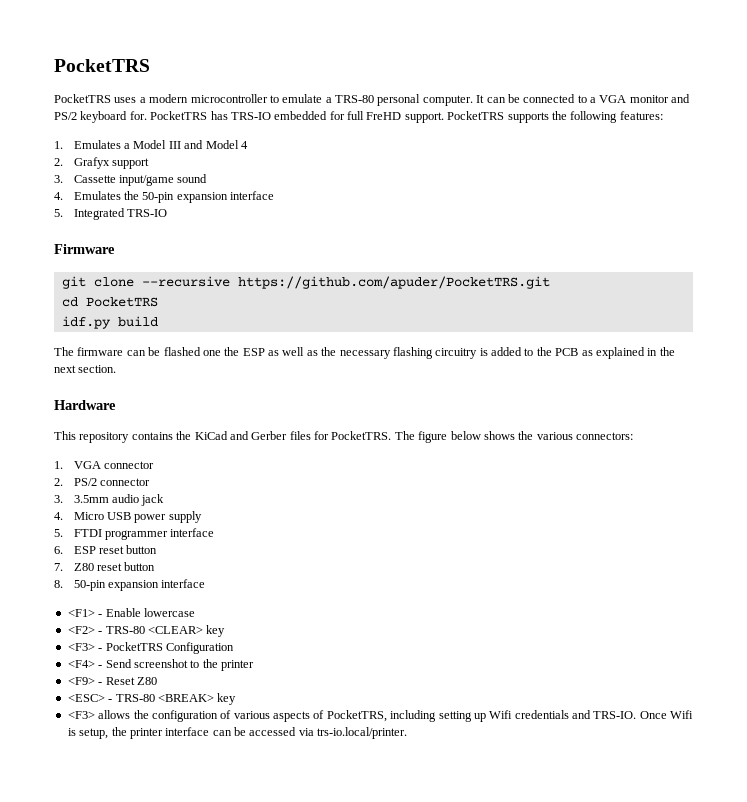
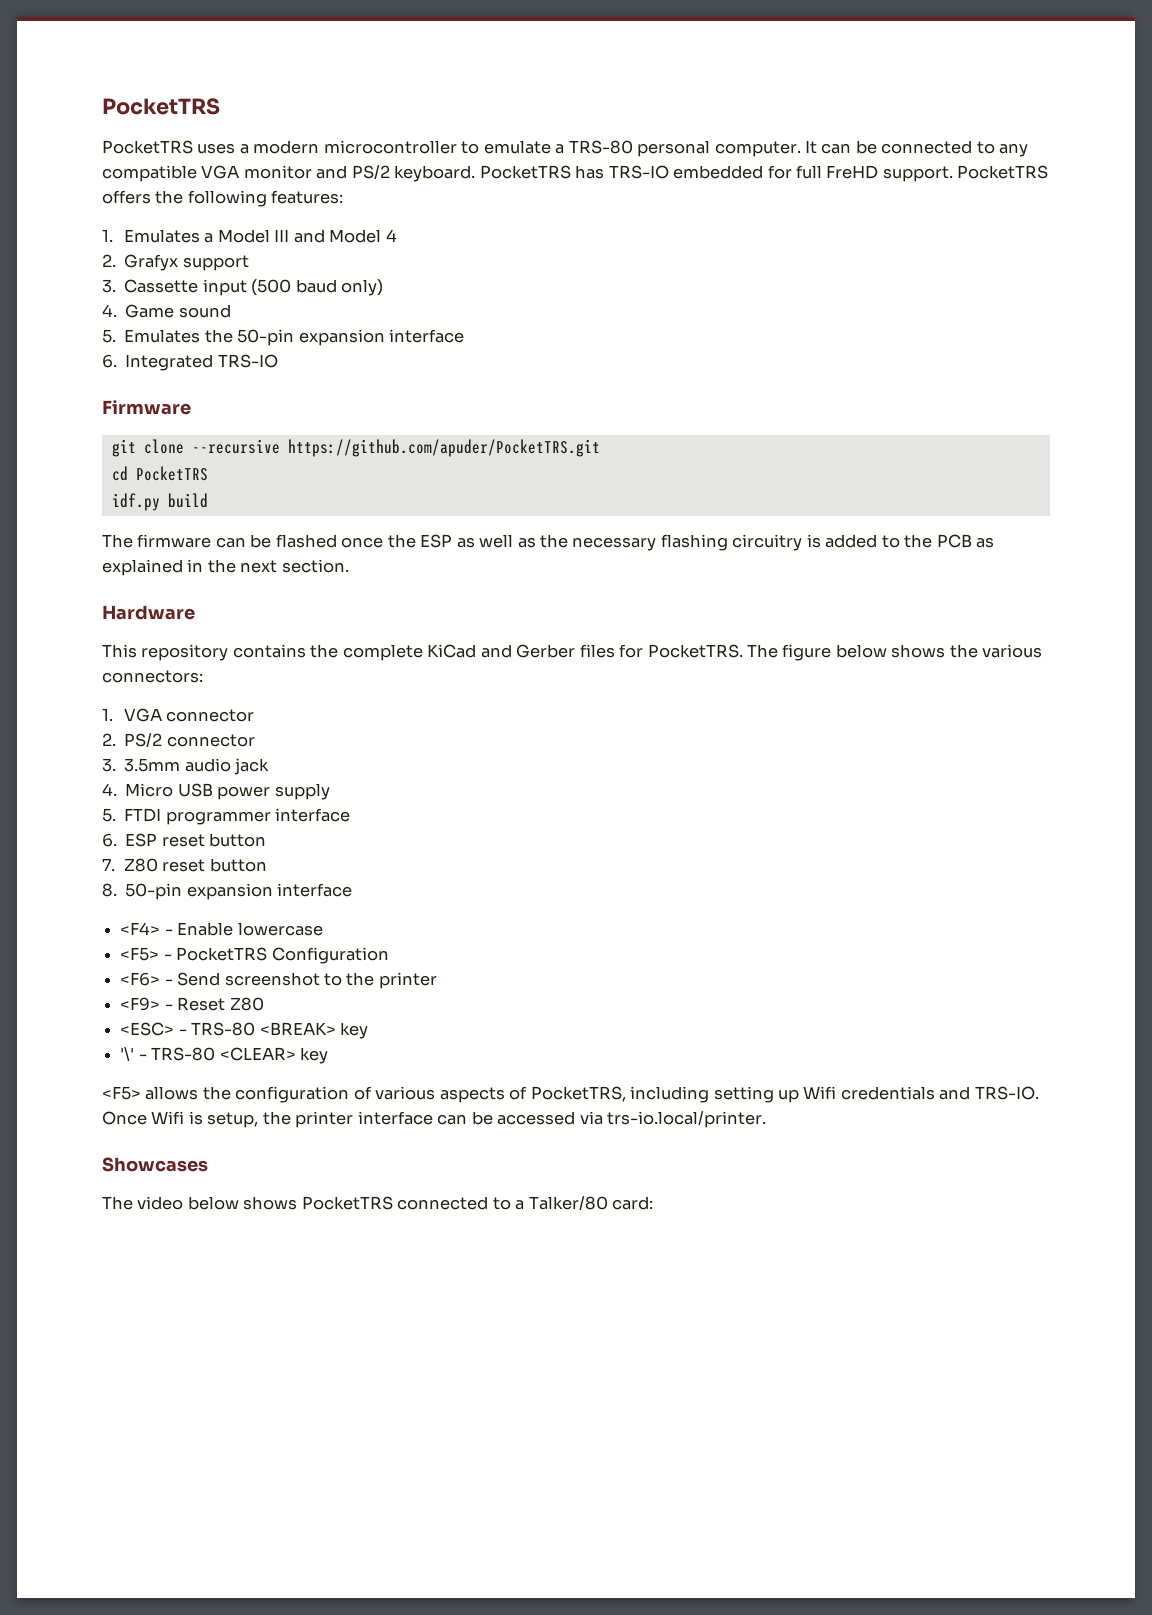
- It can be connected to a VGA monitor and PS/2 keyboard for.
+ It can be connected to any compatible VGA monitor and PS/2 keyboard.
- PocketTRS supports the following features:
+ PocketTRS offers the following features:
- 3. Cassette input/game sound
+ 3. Cassette input (500 baud only)
+ 4. Game sound
- 4. Emulates the 50-pin expansion interface
+ 5. Emulates the 50-pin expansion interface
- 5. Integrated TRS-IO
+ 6. Integrated TRS-IO
- The firmware can be flashed one the ESP as well as the necessary flashing circuitry is added to the PCB as explained in the next section.
+ The firmware can be flashed once the ESP as well as the necessary flashing circuitry is added to the PCB as explained in the next section.
- This repository contains the KiCad and Gerber files for PocketTRS.
+ This repository contains the complete KiCad and Gerber files for PocketTRS.
- <F1> - Enable lowercase
+ <F4> - Enable lowercase
- <F2> - TRS-80 <CLEAR> key
- <F3> - PocketTRS Configuration
+ <F5> - PocketTRS Configuration
- <F4> - Send screenshot to the printer
+ <F6> - Send screenshot to the printer
- <F3> allows the configuration of various aspects of PocketTRS, including setting up Wifi credentials and TRS-IO.
+ '\' - TRS-80 <CLEAR> key
+ <F5> allows the configuration of various aspects of PocketTRS, including setting up Wifi credentials and TRS-IO.
+ Showcases
+ The video below shows PocketTRS connected to a Talker/80 card:

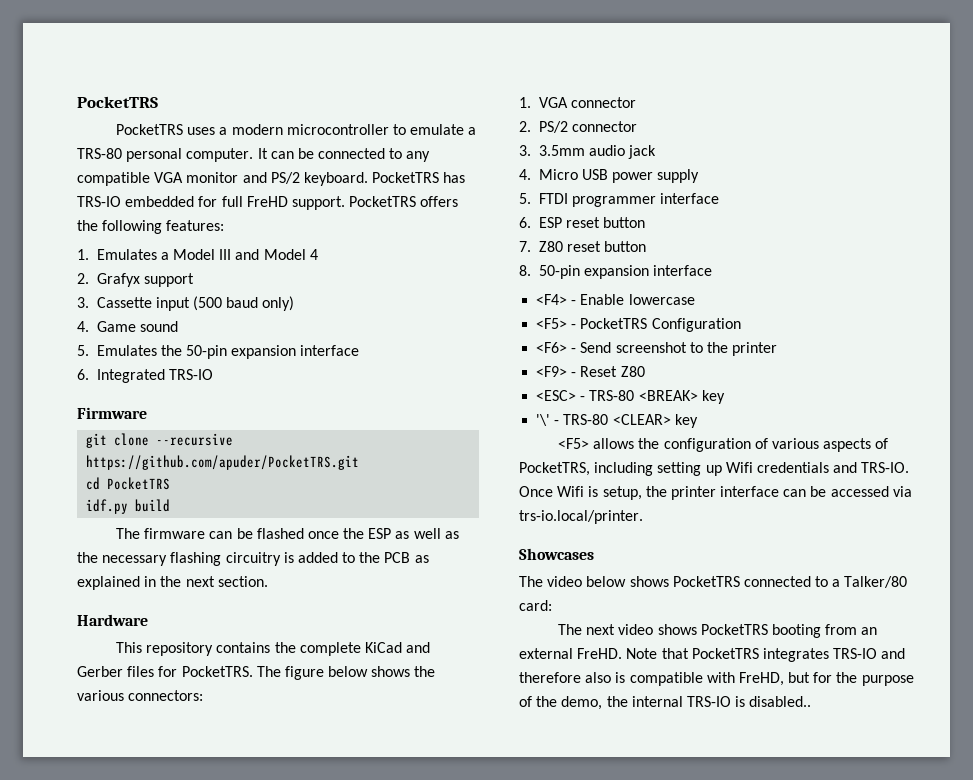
+ The next video shows PocketTRS booting from an external FreHD. Note that PocketTRS integrates TRS-IO and therefore also is compatible with FreHD, but for the purpose of the demo, the internal TRS-IO is disabled..

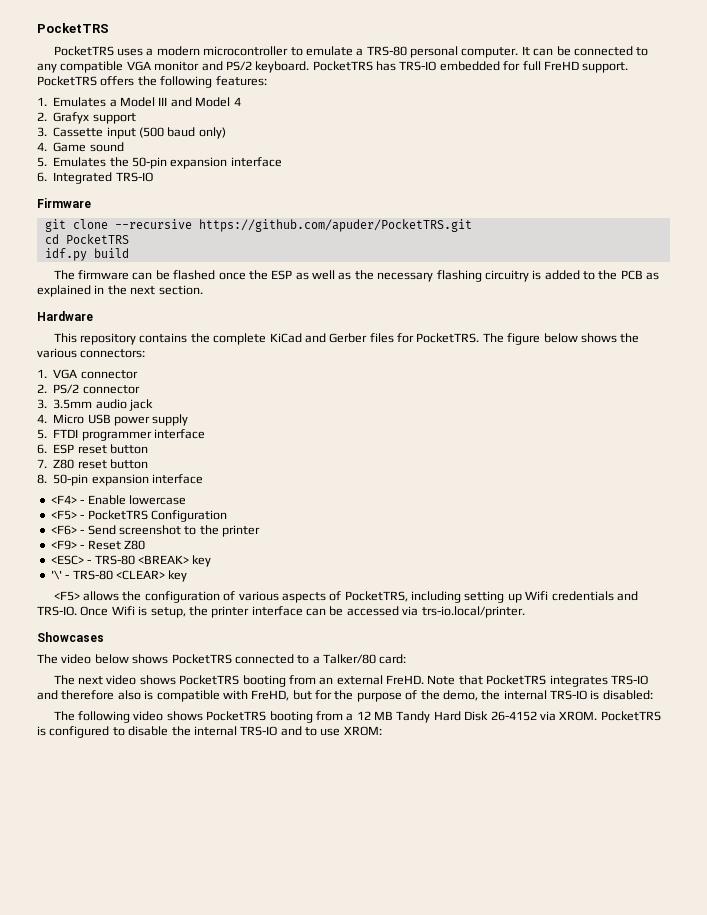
- Note that PocketTRS integrates TRS-IO and therefore also is compatible with FreHD, but for the purpose of the demo, the internal TRS-IO is disabled..
+ Note that PocketTRS integrates TRS-IO and therefore also is compatible with FreHD, but for the purpose of the demo, the internal TRS-IO is disabled:
+ The following video shows PocketTRS booting from a 12 MB Tandy Hard Disk 26-4152 via XROM. PocketTRS is configured to disable the internal TRS-IO and to use XROM:

